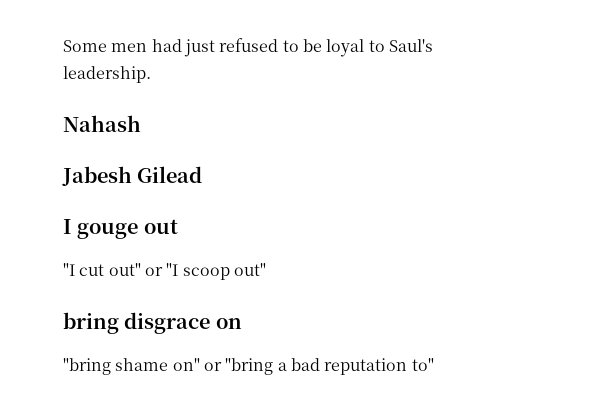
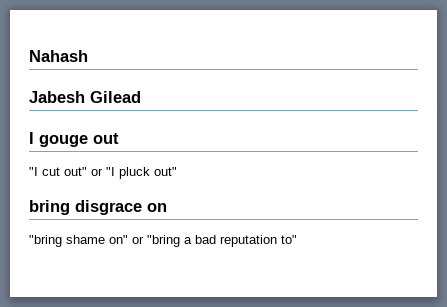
- Some men had just refused to be loyal to Saul's leadership.
- "I cut out" or "I scoop out"
+ "I cut out" or "I pluck out"

